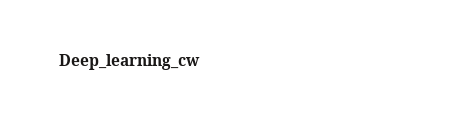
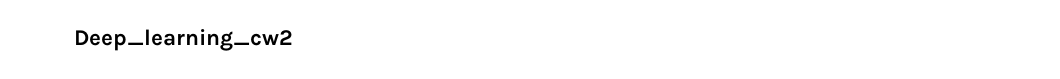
- Deep_learning_cw
+ Deep_learning_cw2

